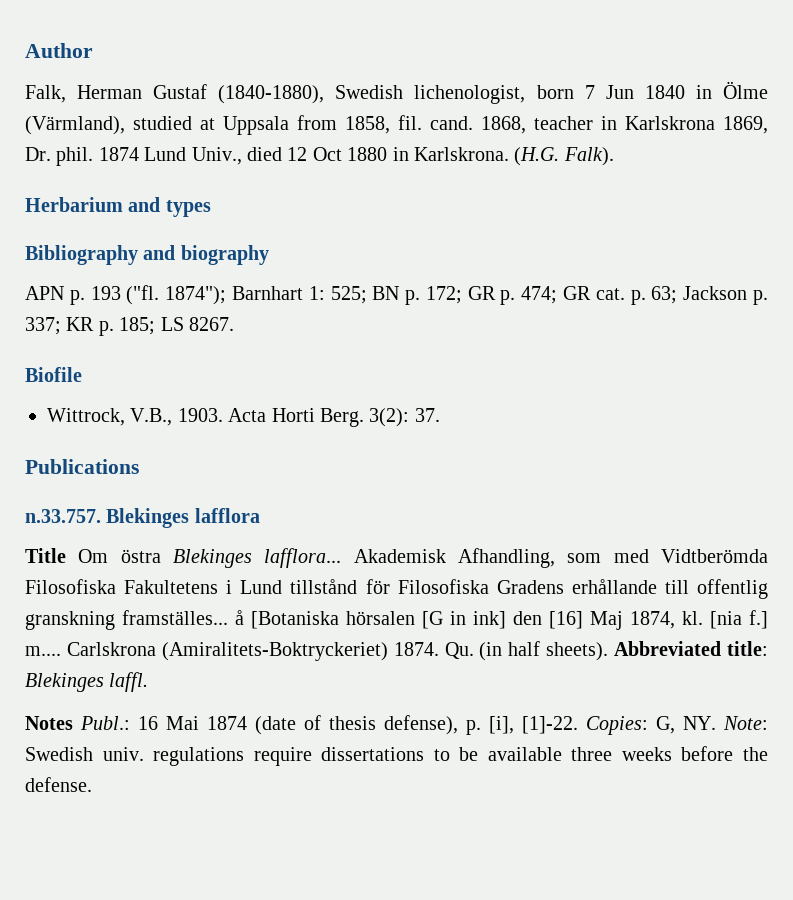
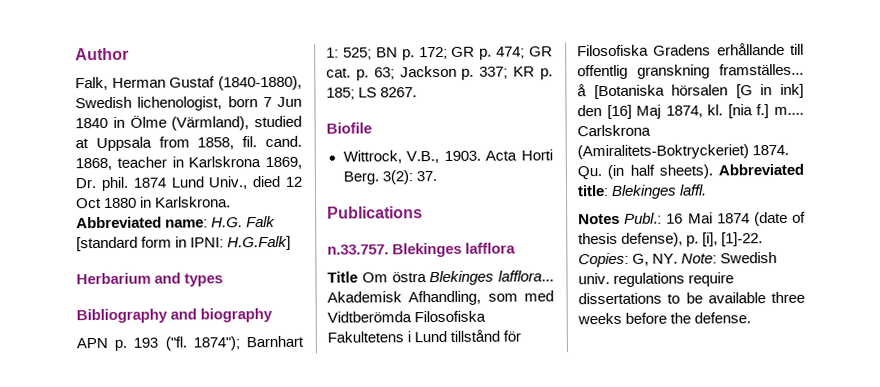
- (H.G. Falk).
+ Abbreviated name: H.G. Falk [standard form in IPNI: H.G.Falk]

